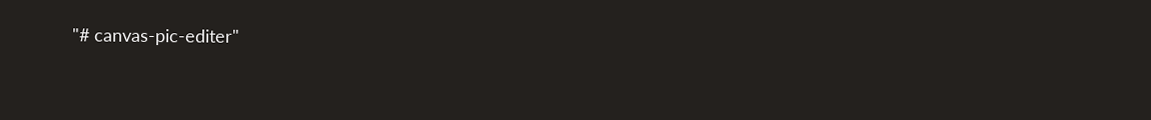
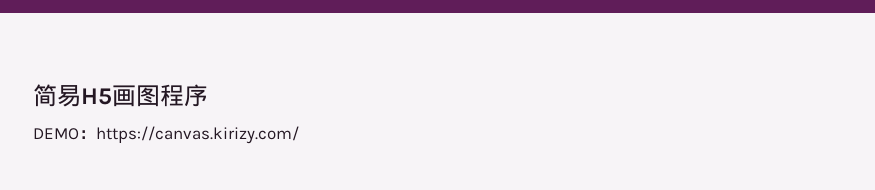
- "# canvas-pic-editer"
+ 简易H5画图程序
+ DEMO：https://canvas.kirizy.com/

